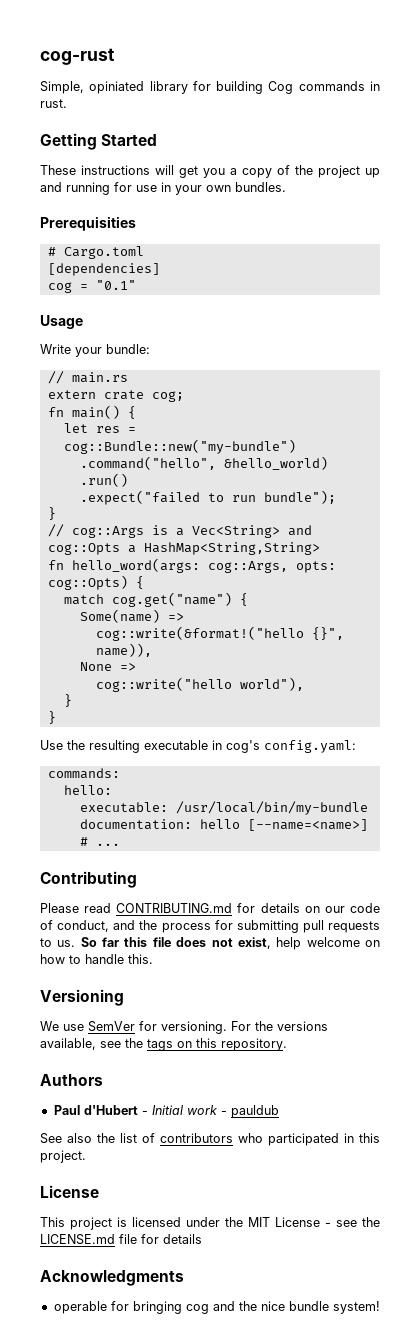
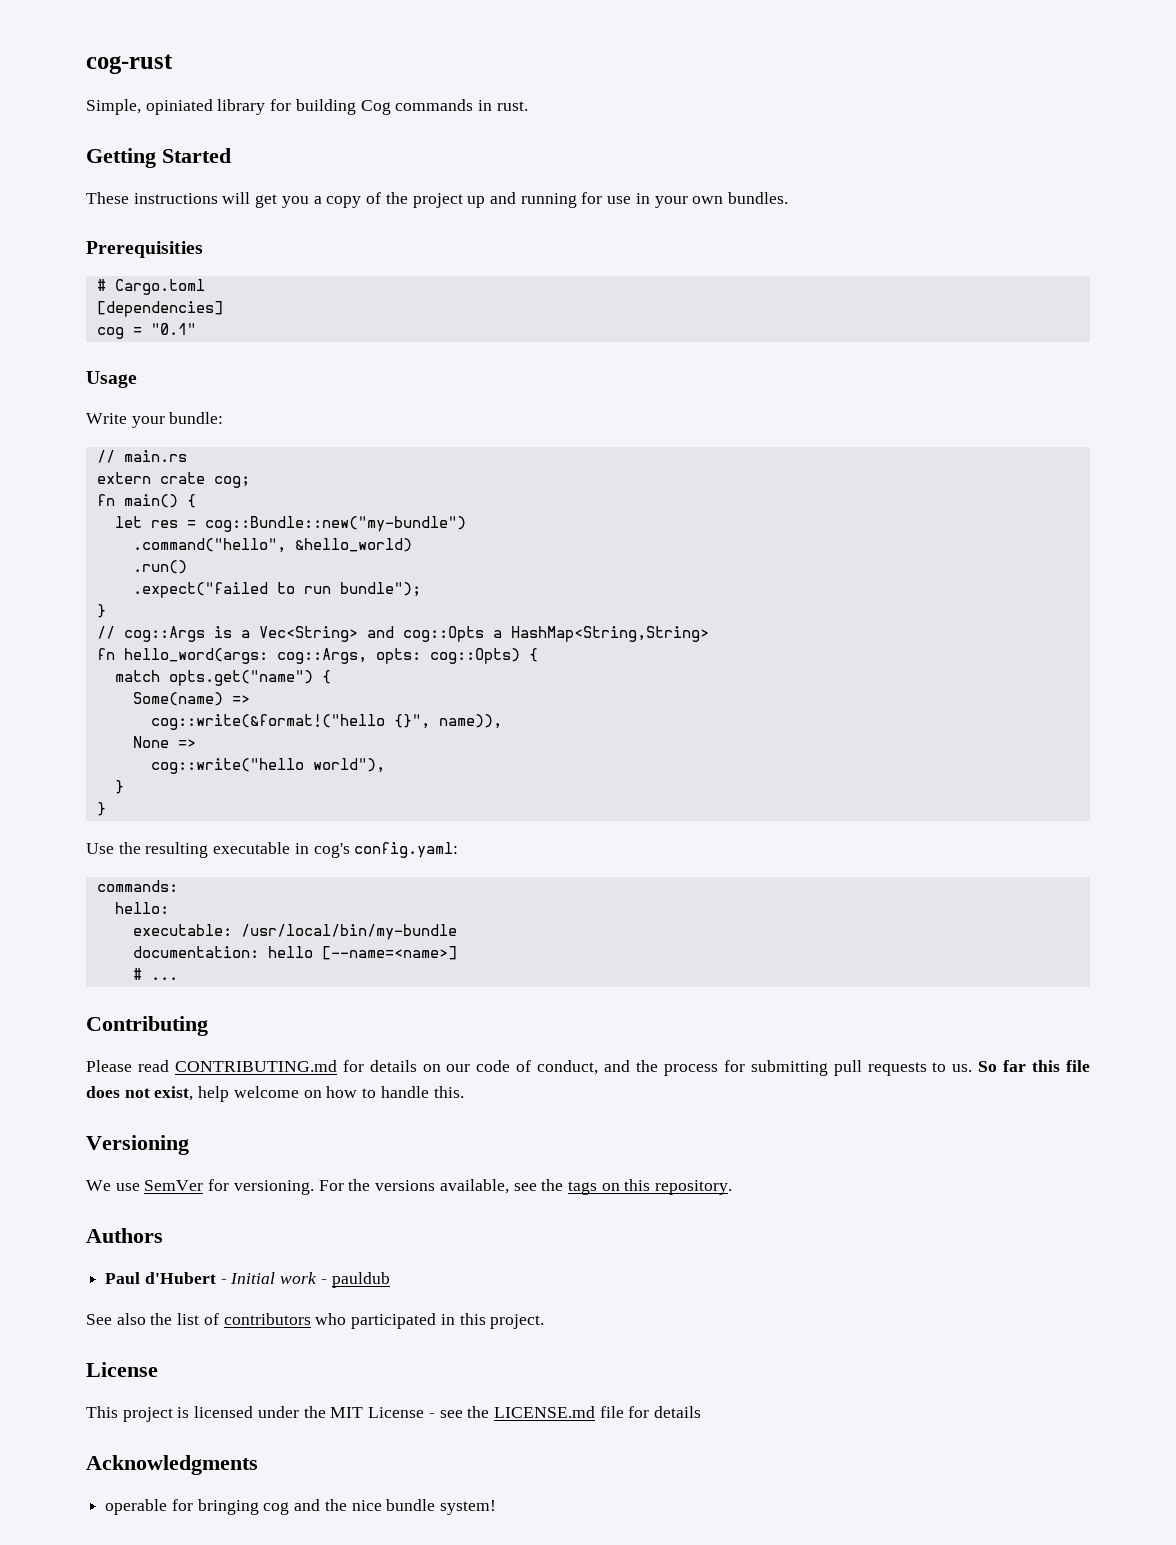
- match cog.get("name") {
+ match opts.get("name") {

